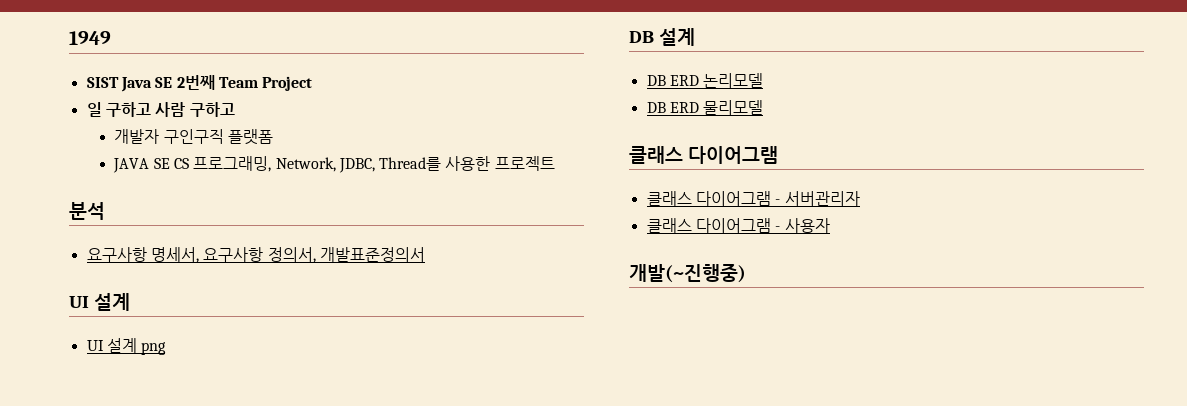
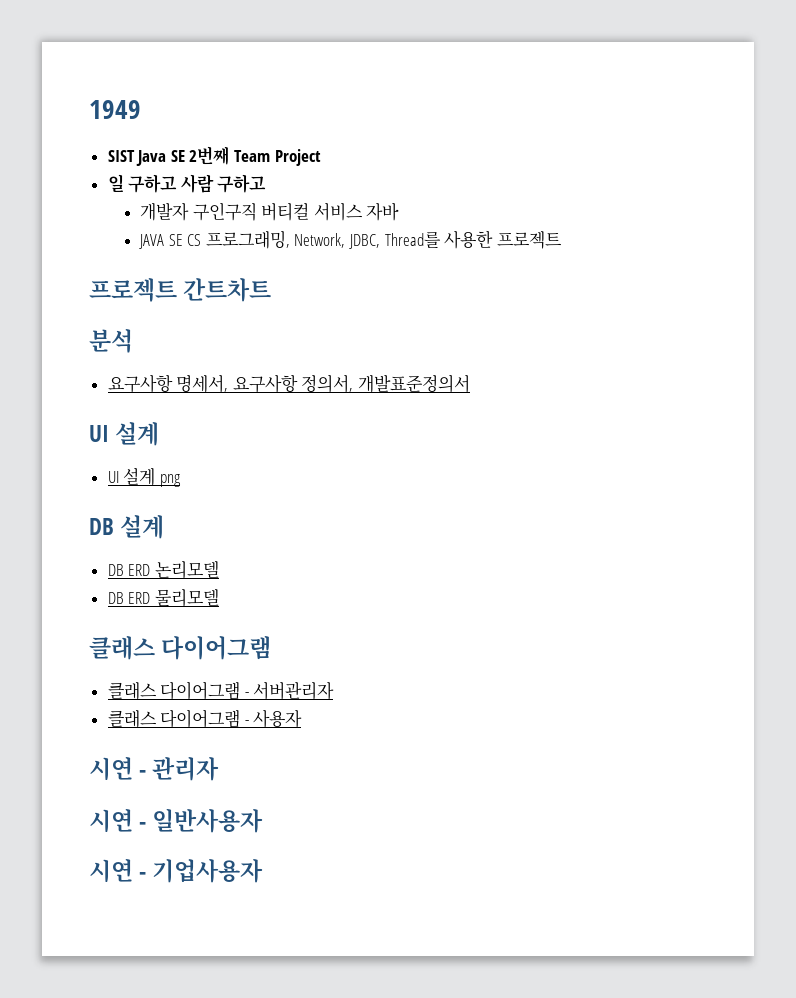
- 개발자 구인구직 플랫폼
+ 개발자 구인구직 버티컬 서비스 자바
+ 프로젝트 간트차트
- 개발(~진행중)
+ 시연 - 관리자
+ 시연 - 일반사용자
+ 시연 - 기업사용자

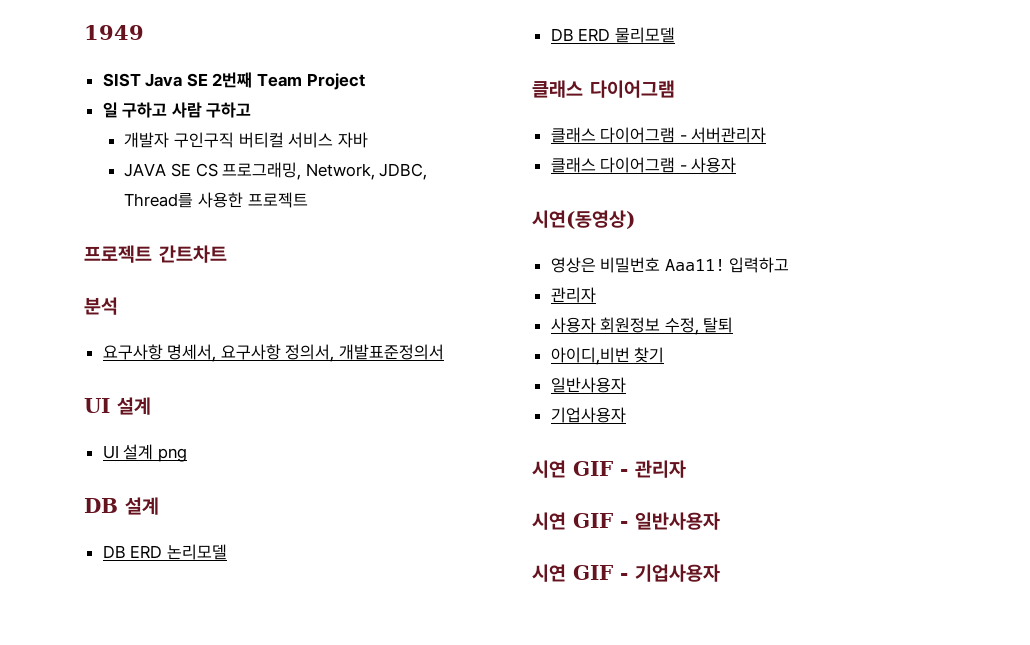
- 시연 - 관리자
+ 시연(동영상)
+ 영상은 비밀번호 Aaa11! 입력하고
+ 관리자
+ 사용자 회원정보 수정, 탈퇴
+ 아이디,비번 찾기
+ 일반사용자
+ 기업사용자
+ 시연 GIF - 관리자
- 시연 - 일반사용자
+ 시연 GIF - 일반사용자
- 시연 - 기업사용자
+ 시연 GIF - 기업사용자

